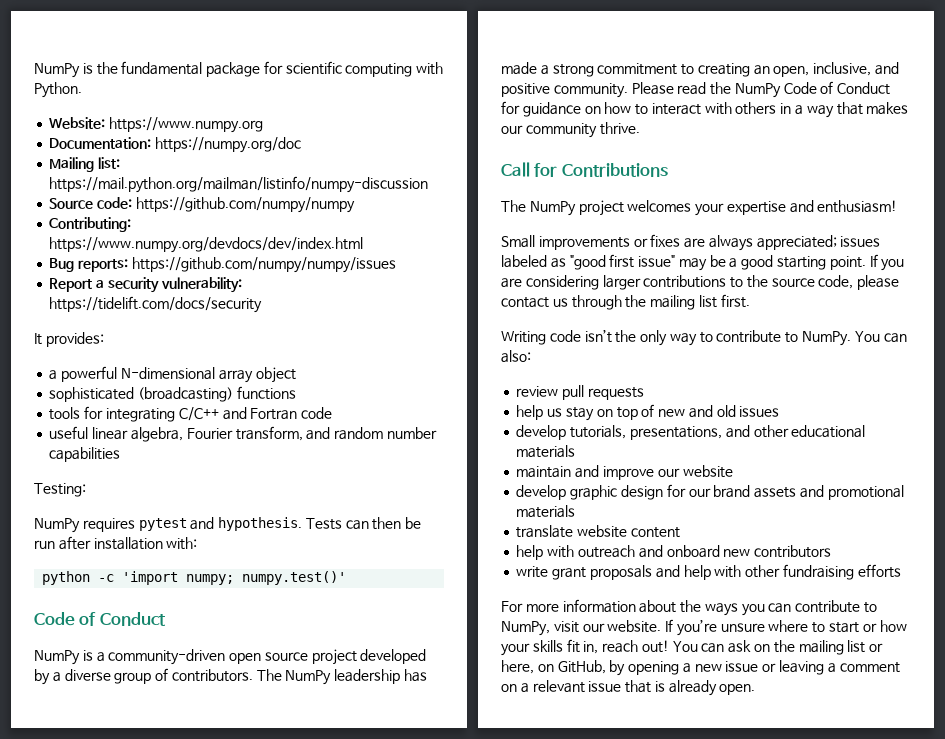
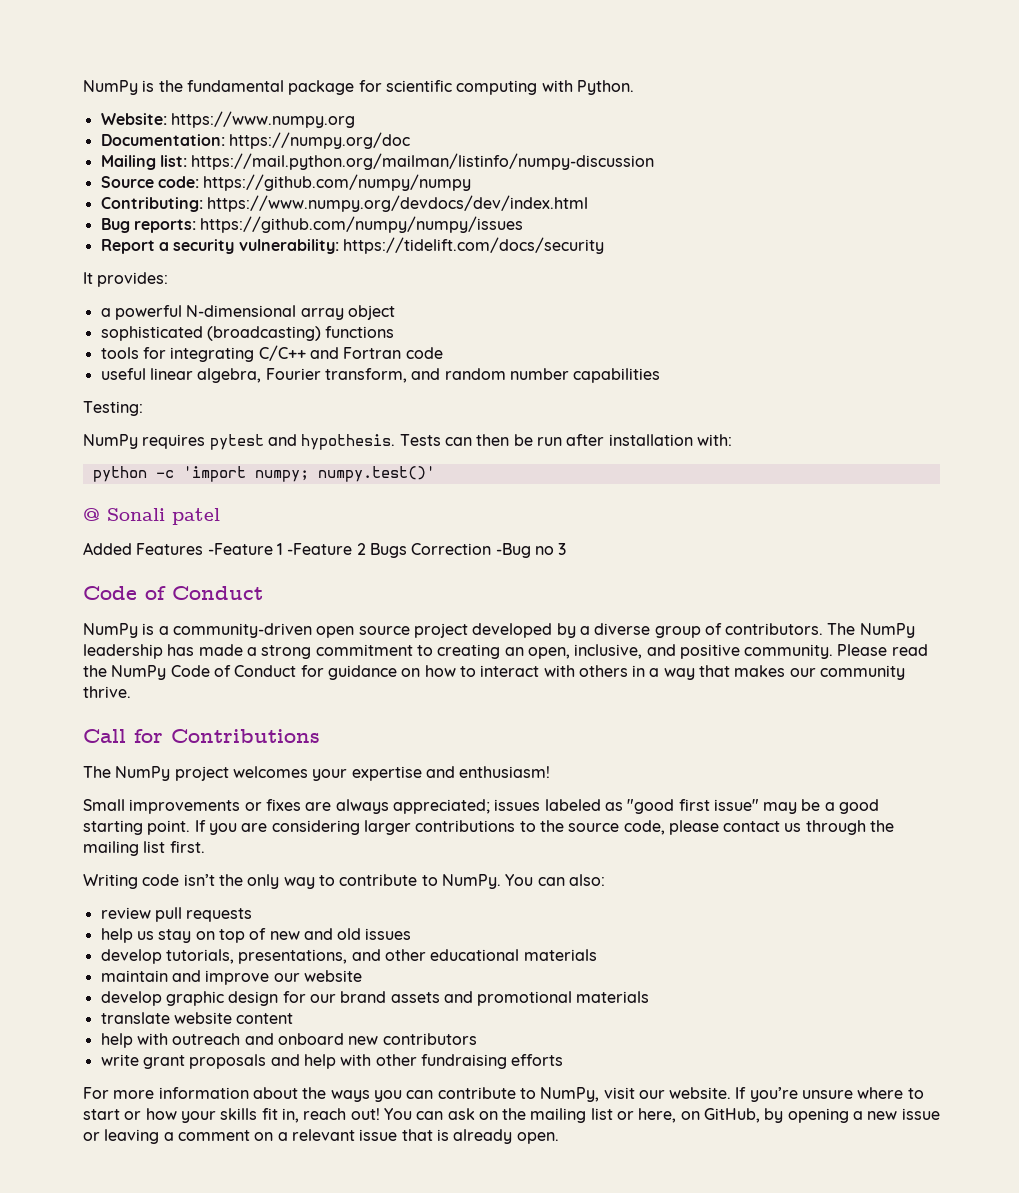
+ @ Sonali patel
+ Added Features -Feature 1 -Feature 2 Bugs Correction -Bug no 3

